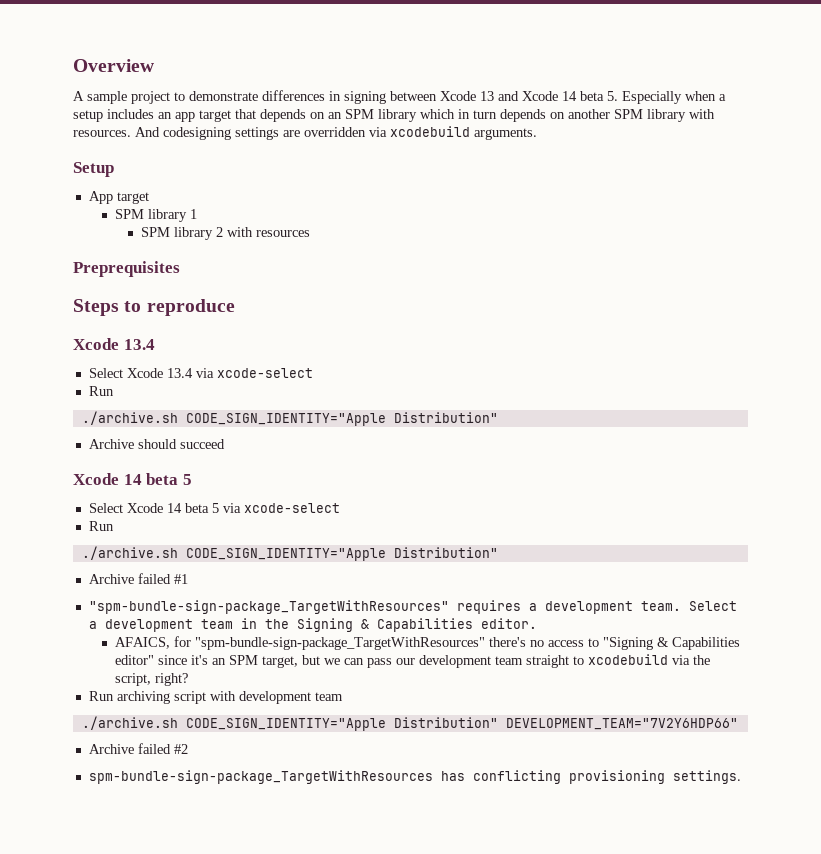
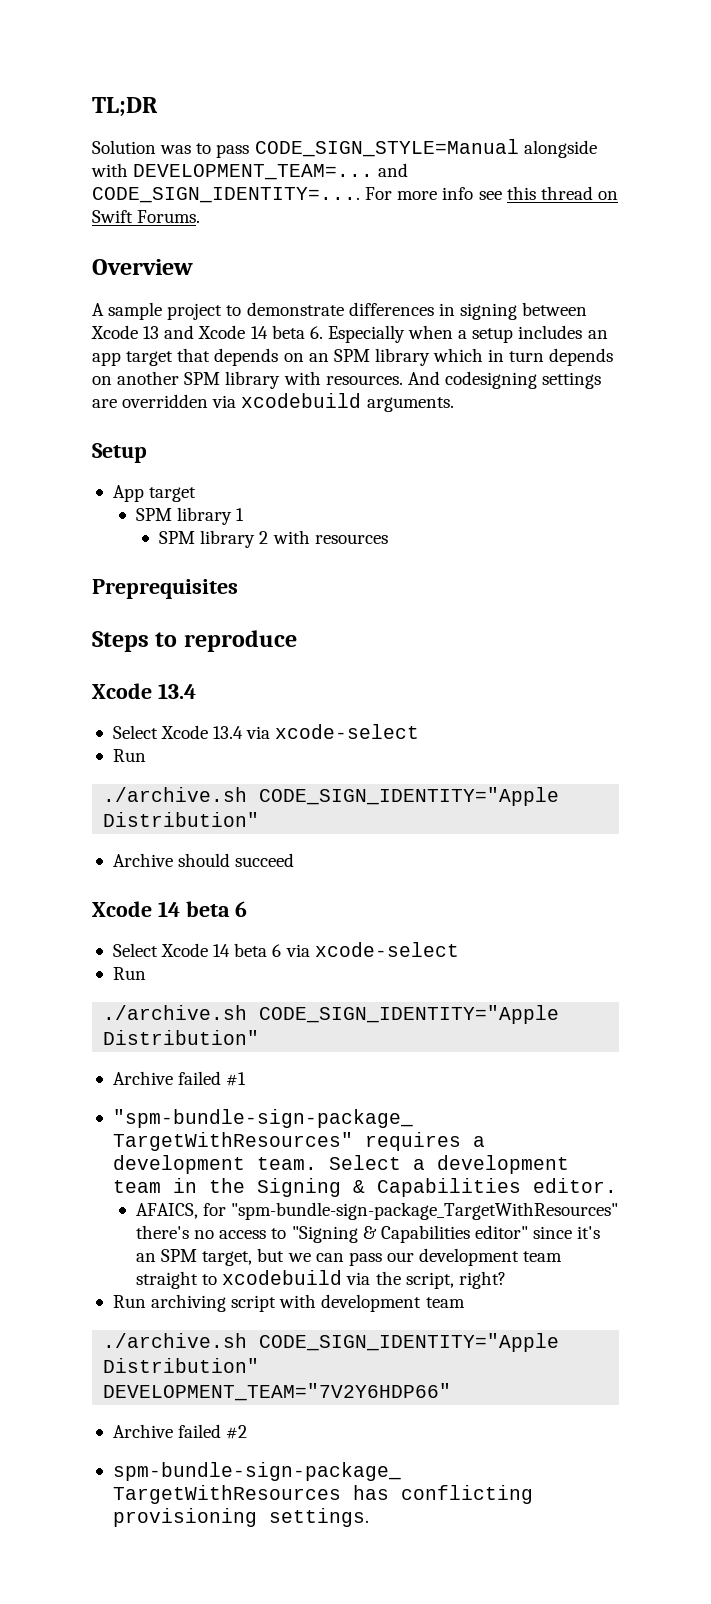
+ TL;DR
+ Solution was to pass CODE_SIGN_STYLE=Manual alongside with DEVELOPMENT_TEAM=... and CODE_SIGN_IDENTITY=.... For more info see this thread on Swift Forums.
- A sample project to demonstrate differences in signing between Xcode 13 and Xcode 14 beta 5. Especially when a setup includes an app target that depends on an SPM library which in turn depends on another SPM library with resources.
+ A sample project to demonstrate differences in signing between Xcode 13 and Xcode 14 beta 6. Especially when a setup includes an app target that depends on an SPM library which in turn depends on another SPM library with resources.
  Archive should succeed
- Xcode 14 beta 5
+ Xcode 14 beta 6
- Select Xcode 14 beta 5 via xcode-select
+ Select Xcode 14 beta 6 via xcode-select

